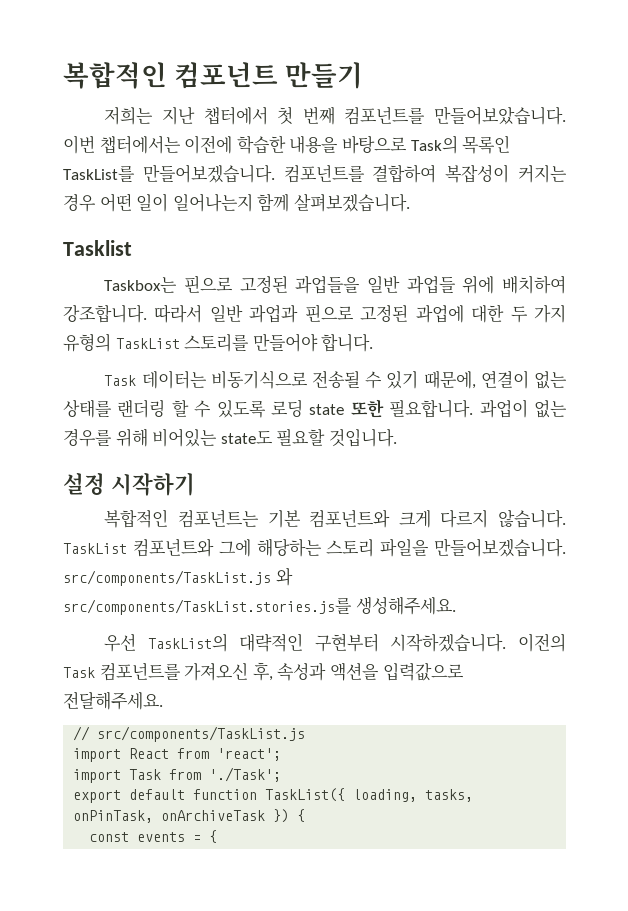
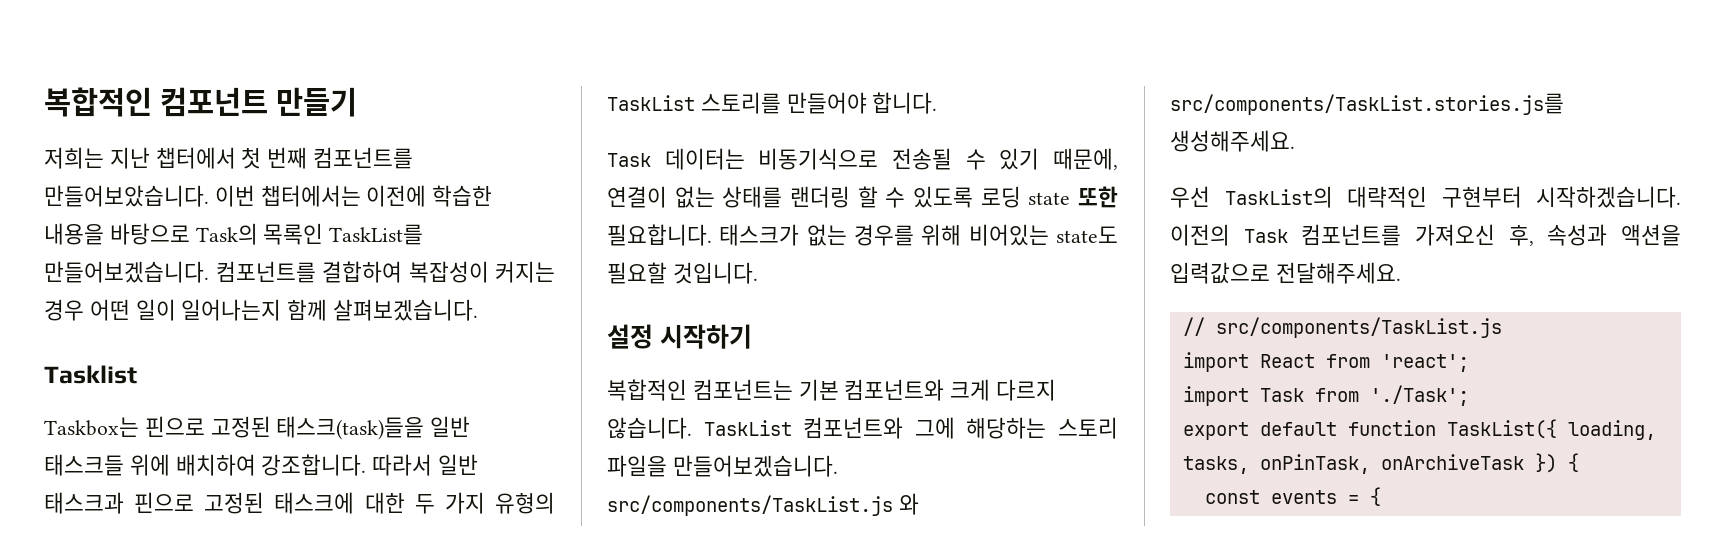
- Taskbox는 핀으로 고정된 과업들을 일반 과업들 위에 배치하여 강조합니다.
+ Taskbox는 핀으로 고정된 태스크(task)들을 일반 태스크들 위에 배치하여 강조합니다.
- 따라서 일반 과업과 핀으로 고정된 과업에 대한 두 가지 유형의 TaskList 스토리를 만들어야 합니다.
+ 따라서 일반 태스크과 핀으로 고정된 태스크에 대한 두 가지 유형의 TaskList 스토리를 만들어야 합니다.
- 과업이 없는 경우를 위해 비어있는 state도 필요할 것입니다.
+ 태스크가 없는 경우를 위해 비어있는 state도 필요할 것입니다.

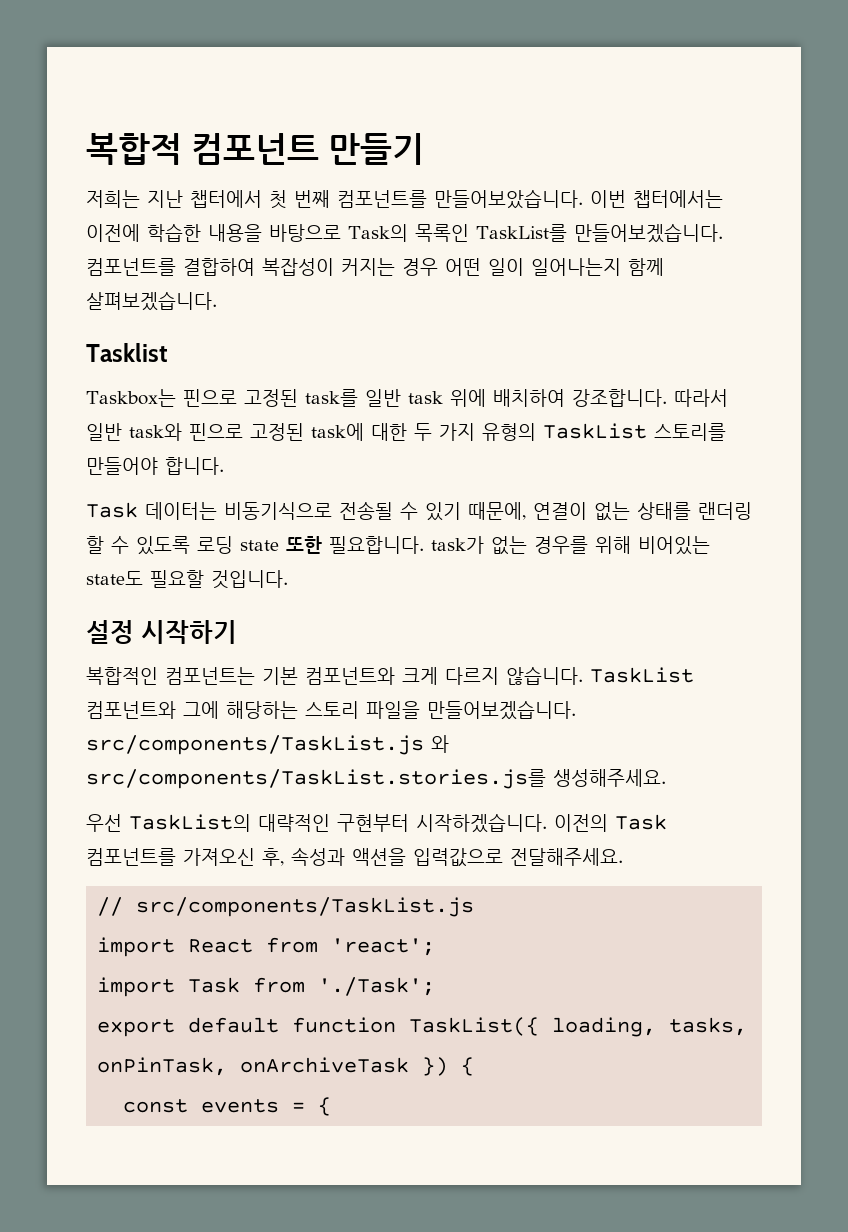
- 복합적인 컴포넌트 만들기
+ 복합적 컴포넌트 만들기
- Taskbox는 핀으로 고정된 태스크(task)들을 일반 태스크들 위에 배치하여 강조합니다.
+ Taskbox는 핀으로 고정된 task를 일반 task 위에 배치하여 강조합니다.
- 따라서 일반 태스크과 핀으로 고정된 태스크에 대한 두 가지 유형의 TaskList 스토리를 만들어야 합니다.
+ 따라서 일반 task와 핀으로 고정된 task에 대한 두 가지 유형의 TaskList 스토리를 만들어야 합니다.
- Task 데이터는 비동기식으로 전송될 수 있기 때문에, 연결이 없는 상태를 랜더링 할 수 있도록 로딩 state 또한 필요합니다. 태스크가 없는 경우를 위해 비어있는 state도 필요할 것입니다.
+ Task 데이터는 비동기식으로 전송될 수 있기 때문에, 연결이 없는 상태를 랜더링 할 수 있도록 로딩 state 또한 필요합니다. task가 없는 경우를 위해 비어있는 state도 필요할 것입니다.

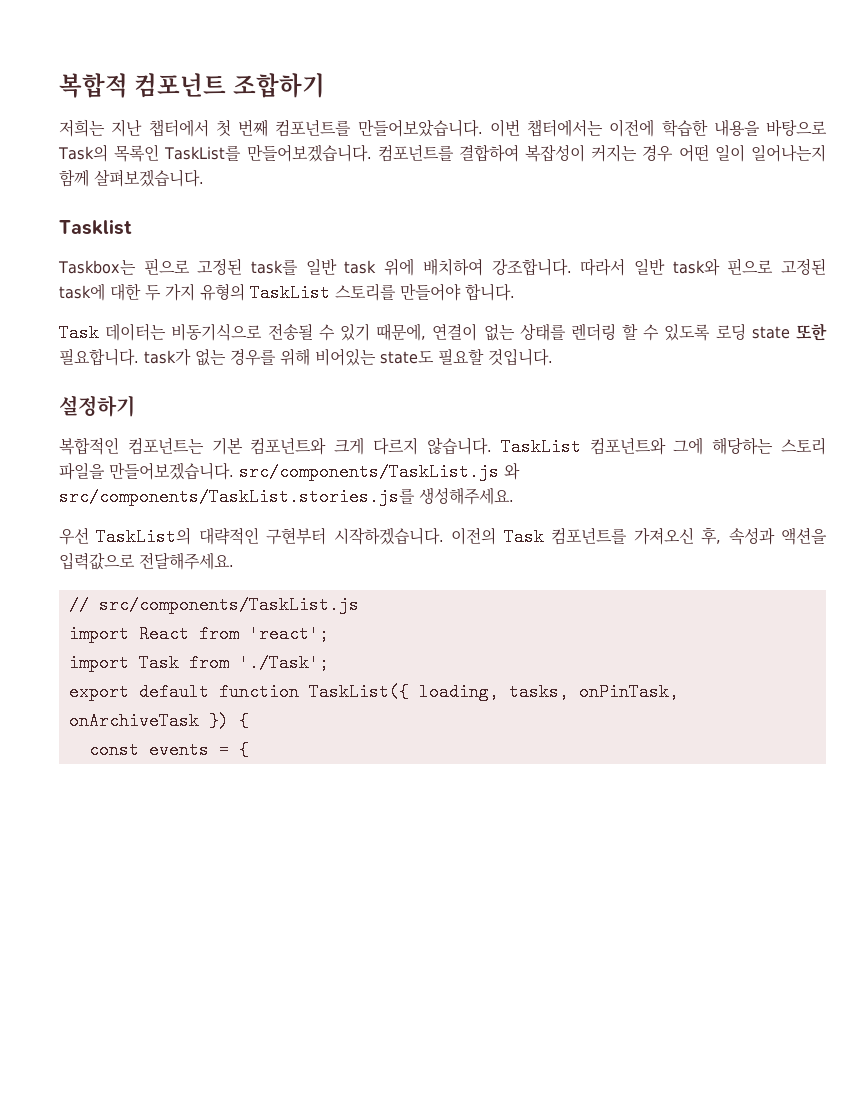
- 복합적 컴포넌트 만들기
+ 복합적 컴포넌트 조합하기
- Task 데이터는 비동기식으로 전송될 수 있기 때문에, 연결이 없는 상태를 랜더링 할 수 있도록 로딩 state 또한 필요합니다. task가 없는 경우를 위해 비어있는 state도 필요할 것입니다.
+ Task 데이터는 비동기식으로 전송될 수 있기 때문에, 연결이 없는 상태를 렌더링 할 수 있도록 로딩 state 또한 필요합니다. task가 없는 경우를 위해 비어있는 state도 필요할 것입니다.
- 설정 시작하기
+ 설정하기

